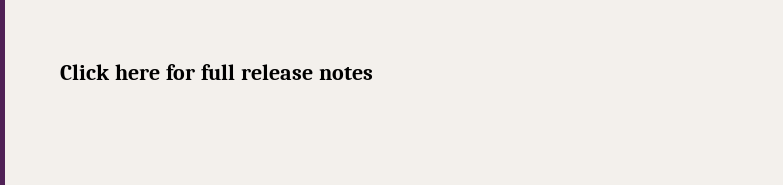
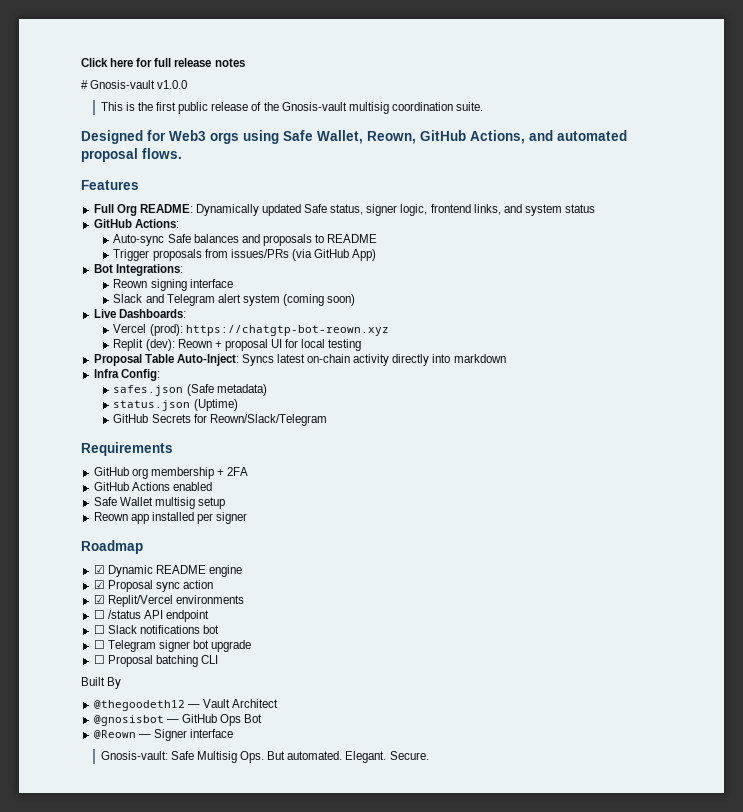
+ # Gnosis-vault v1.0.0
+ This is the first public release of the Gnosis-vault multisig coordination suite.
+ Designed for Web3 orgs using Safe Wallet, Reown, GitHub Actions, and automated proposal flows.
+ Features
+ Full Org README: Dynamically updated Safe status, signer logic, frontend links, and system status
+ GitHub Actions:
+ Auto-sync Safe balances and proposals to README
+ Trigger proposals from issues/PRs (via GitHub App)
+ Bot Integrations:
+ Reown signing interface
+ Slack and Telegram alert system (coming soon)
+ Live Dashboards:
+ Vercel (prod): https://chatgtp-bot-reown.xyz
+ Replit (dev): Reown + proposal UI for local testing
+ Proposal Table Auto-Inject: Syncs latest on-chain activity directly into markdown
+ Infra Config:
+ safes.json (Safe metadata)
+ status.json (Uptime)
+ GitHub Secrets for Reown/Slack/Telegram
+ Requirements
+ GitHub org membership + 2FA
+ GitHub Actions enabled
+ Safe Wallet multisig setup
+ Reown app installed per signer
+ Roadmap
+ ☑ Dynamic README engine
+ ☑ Proposal sync action
+ ☑ Replit/Vercel environments
+ ☐ /status API endpoint
+ ☐ Slack notifications bot
+ ☐ Telegram signer bot upgrade
+ ☐ Proposal batching CLI
+ Built By
+ @thegoodeth12 — Vault Architect
+ @gnosisbot — GitHub Ops Bot
+ @Reown — Signer interface
+ Gnosis-vault: Safe Multisig Ops. But automated. Elegant. Secure.

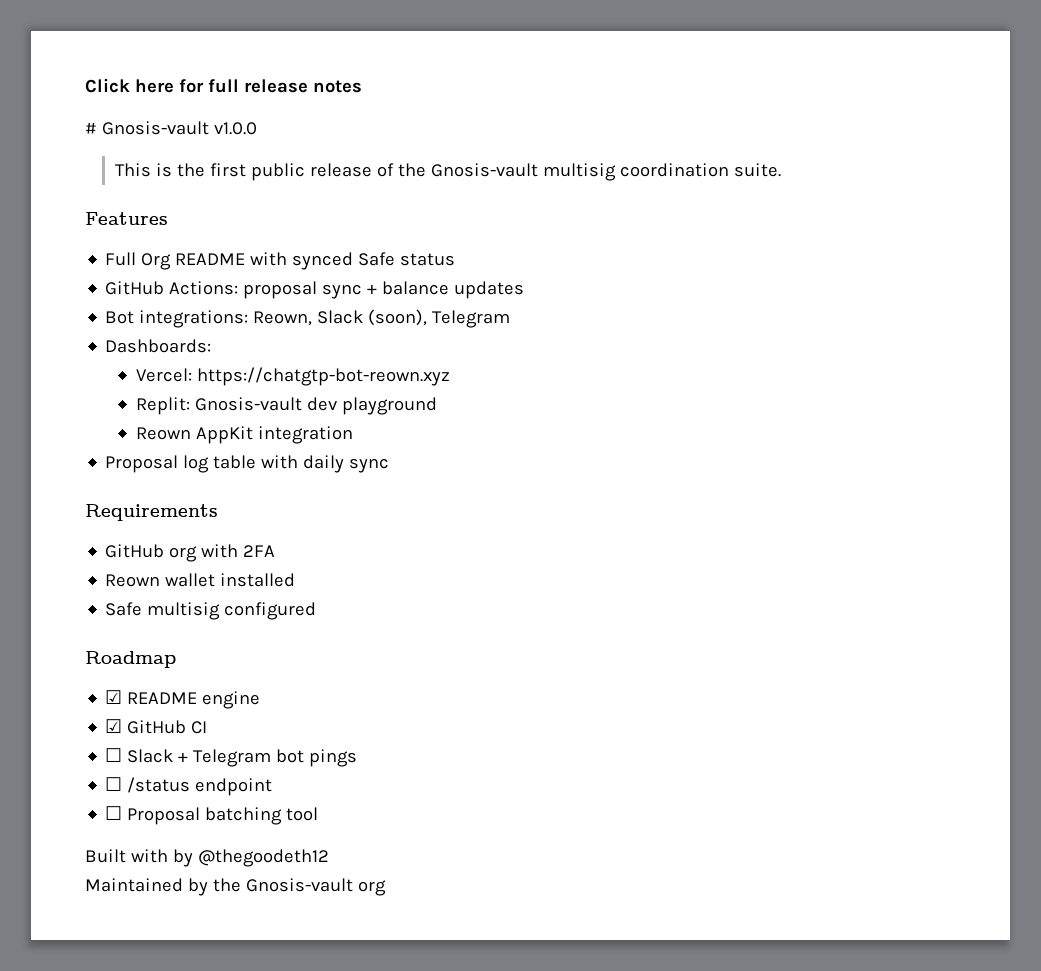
- Designed for Web3 orgs using Safe Wallet, Reown, GitHub Actions, and automated proposal flows.
  Features
- Full Org README: Dynamically updated Safe status, signer logic, frontend links, and system status
- GitHub Actions:
- Auto-sync Safe balances and proposals to README
- Trigger proposals from issues/PRs (via GitHub App)
- Bot Integrations:
- Reown signing interface
- Slack and Telegram alert system (coming soon)
- Live Dashboards:
- Vercel (prod): https://chatgtp-bot-reown.xyz
- Replit (dev): Reown + proposal UI for local testing
- Proposal Table Auto-Inject: Syncs latest on-chain activity directly into markdown
- Infra Config:
- safes.json (Safe metadata)
- status.json (Uptime)
- GitHub Secrets for Reown/Slack/Telegram
+ Full Org README with synced Safe status
+ GitHub Actions: proposal sync + balance updates
+ Bot integrations: Reown, Slack (soon), Telegram
+ Dashboards:
+ Vercel: https://chatgtp-bot-reown.xyz
+ Replit: Gnosis-vault dev playground
+ Reown AppKit integration
+ Proposal log table with daily sync
- GitHub org membership + 2FA
+ GitHub org with 2FA
- GitHub Actions enabled
- Safe Wallet multisig setup
- Reown app installed per signer
+ Reown wallet installed
+ Safe multisig configured
- ☑ Dynamic README engine
+ ☑ README engine
- ☑ Proposal sync action
- ☑ Replit/Vercel environments
+ ☑ GitHub CI
+ ☐ Slack + Telegram bot pings
- ☐ /status API endpoint
+ ☐ /status endpoint
- ☐ Slack notifications bot
- ☐ Telegram signer bot upgrade
- ☐ Proposal batching CLI
+ ☐ Proposal batching tool
- Built By
- @thegoodeth12 — Vault Architect
- @gnosisbot — GitHub Ops Bot
- @Reown — Signer interface
- Gnosis-vault: Safe Multisig Ops. But automated. Elegant. Secure.
+ Built with by @thegoodeth12
+ Maintained by the Gnosis-vault org

